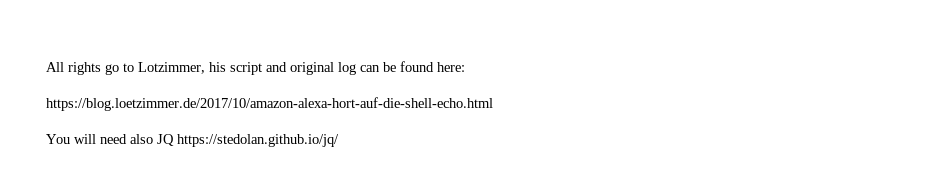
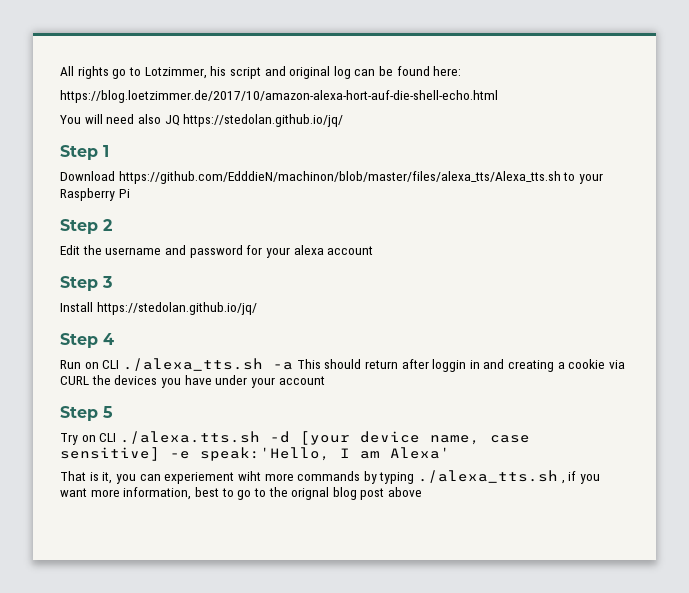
+ Step 1
+ Download https://github.com/EdddieN/machinon/blob/master/files/alexa_tts/Alexa_tts.sh to your Raspberry Pi
+ Step 2
+ Edit the username and password for your alexa account
+ Step 3
+ Install https://stedolan.github.io/jq/
+ Step 4
+ Run on CLI ./alexa_tts.sh -a This should return after loggin in and creating a cookie via CURL the devices you have under your account
+ Step 5
+ Try on CLI ./alexa.tts.sh -d [your device name, case sensitive] -e speak:'Hello, I am Alexa'
+ That is it, you can experiement wiht more commands by typing ./alexa_tts.sh , if you want more information, best to go to the orignal blog post above

